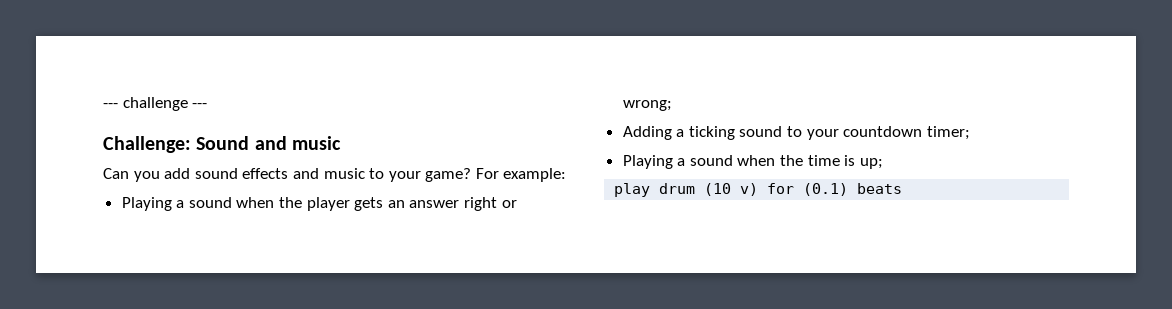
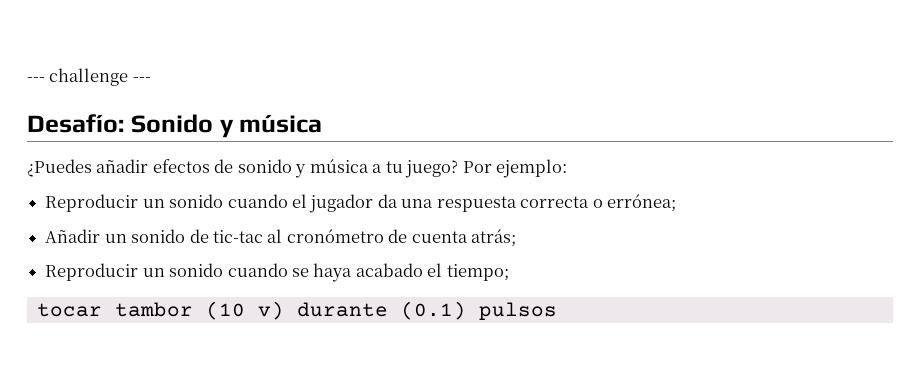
- Challenge: Sound and music
- Can you add sound effects and music to your game? For example:
- Playing a sound when the player gets an answer right or wrong;
- Adding a ticking sound to your countdown timer;
- Playing a sound when the time is up;
- play drum (10 v) for (0.1) beats
+ Desafío: Sonido y música
+ ¿Puedes añadir efectos de sonido y música a tu juego? Por ejemplo:
+ Reproducir un sonido cuando el jugador da una respuesta correcta o errónea;
+ Añadir un sonido de tic-tac al cronómetro de cuenta atrás;
+ Reproducir un sonido cuando se haya acabado el tiempo;
+ tocar tambor (10 v) durante (0.1) pulsos

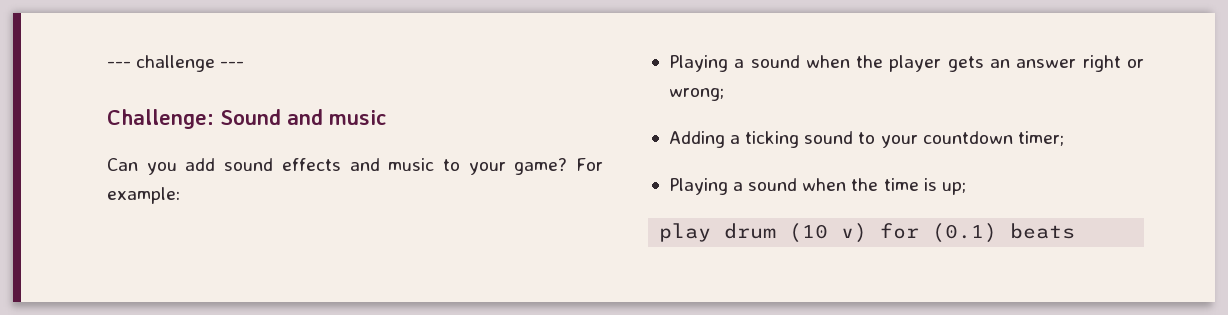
- Desafío: Sonido y música
- ¿Puedes añadir efectos de sonido y música a tu juego? Por ejemplo:
- Reproducir un sonido cuando el jugador da una respuesta correcta o errónea;
- Añadir un sonido de tic-tac al cronómetro de cuenta atrás;
- Reproducir un sonido cuando se haya acabado el tiempo;
- tocar tambor (10 v) durante (0.1) pulsos
+ Challenge: Sound and music
+ Can you add sound effects and music to your game? For example:
+ Playing a sound when the player gets an answer right or wrong;
+ Adding a ticking sound to your countdown timer;
+ Playing a sound when the time is up;
+ play drum (10 v) for (0.1) beats

